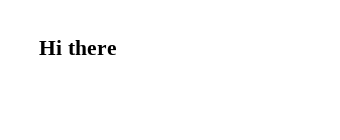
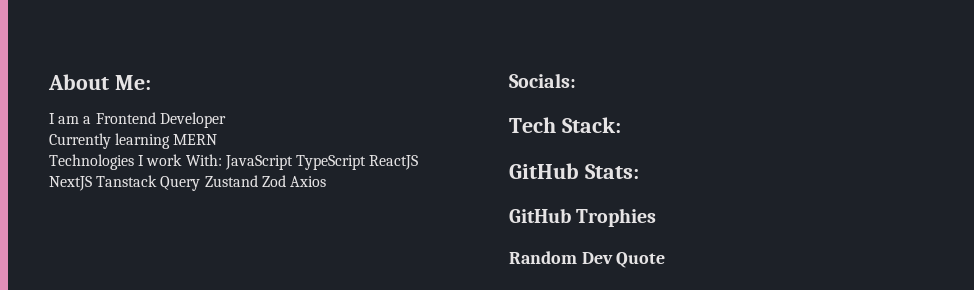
- Hi there
+ About Me:
+ I am a Frontend Developer
+ Currently learning MERN
+ Technologies I work With: JavaScript TypeScript ReactJS NextJS Tanstack Query Zustand Zod Axios
+ Socials:
+ Tech Stack:
+ GitHub Stats:
+ GitHub Trophies
+ Random Dev Quote

